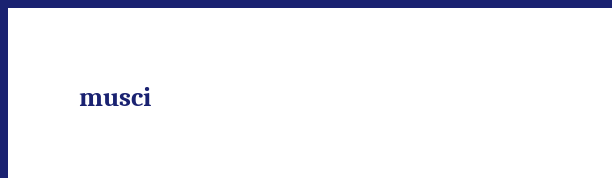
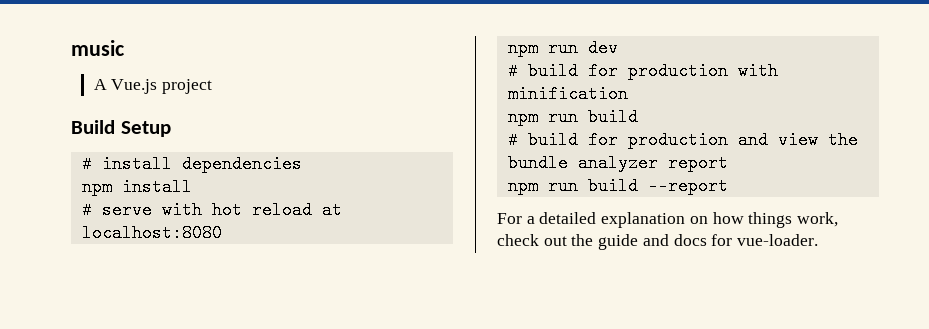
- musci
+ music
+ A Vue.js project
+ Build Setup
+ # install dependencies
+ npm install
+ # serve with hot reload at localhost:8080
+ npm run dev
+ # build for production with minification
+ npm run build
+ # build for production and view the bundle analyzer report
+ npm run build --report
+ For a detailed explanation on how things work, check out the guide and docs for vue-loader.

